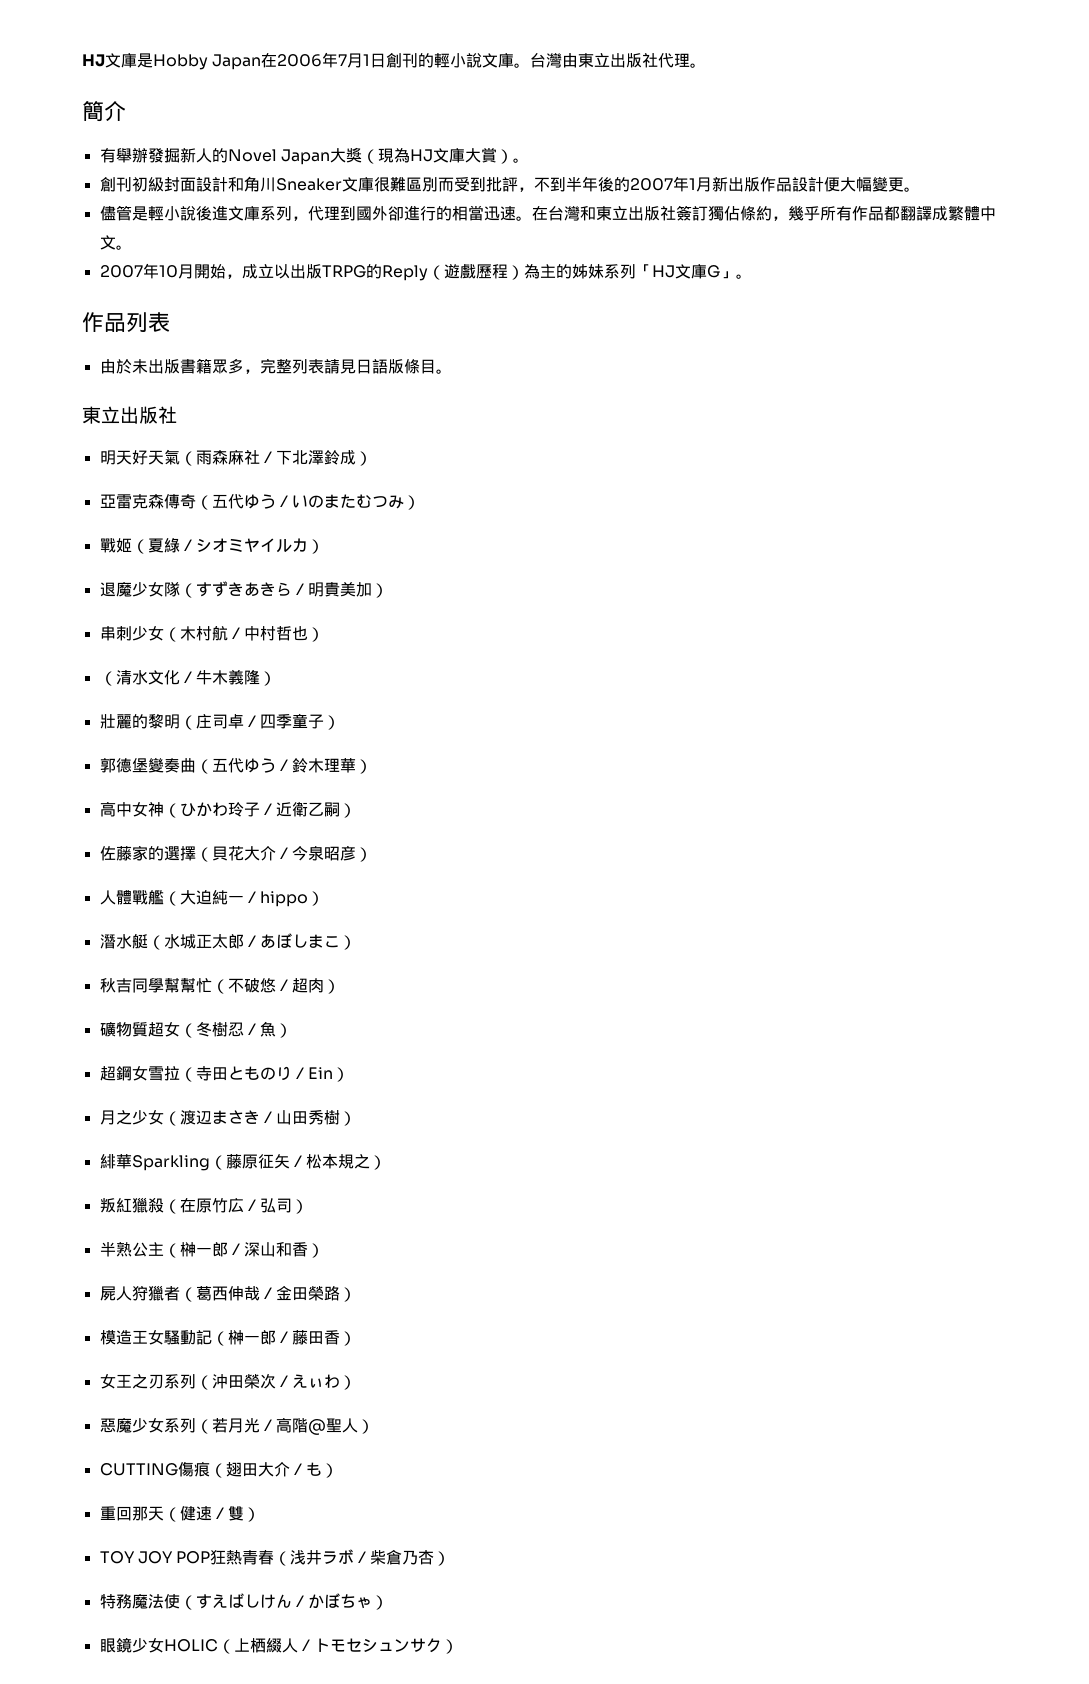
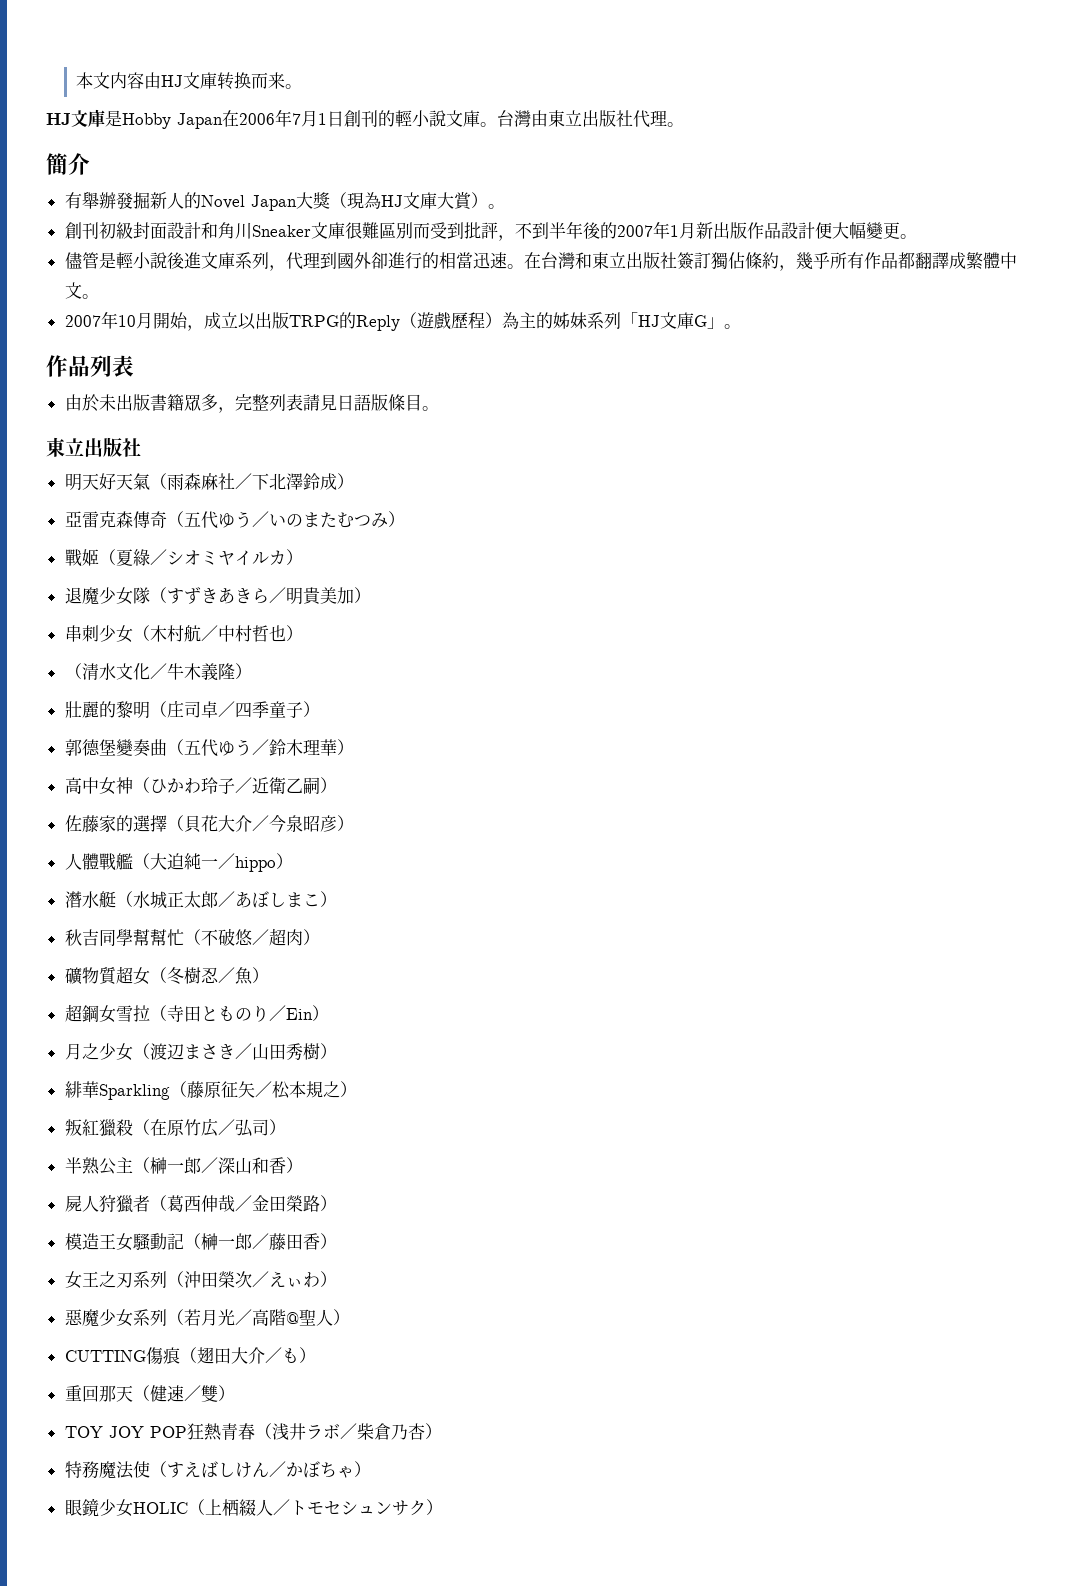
+ 本文内容由HJ文庫转换而来。

